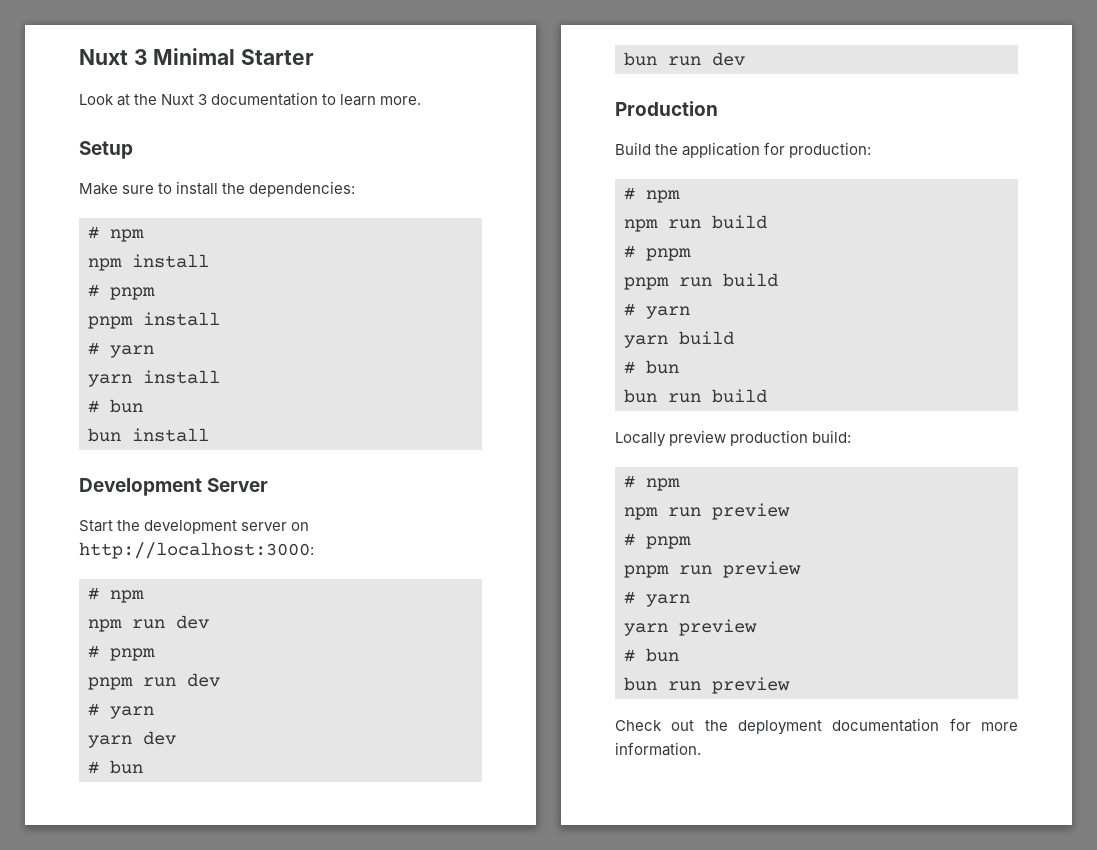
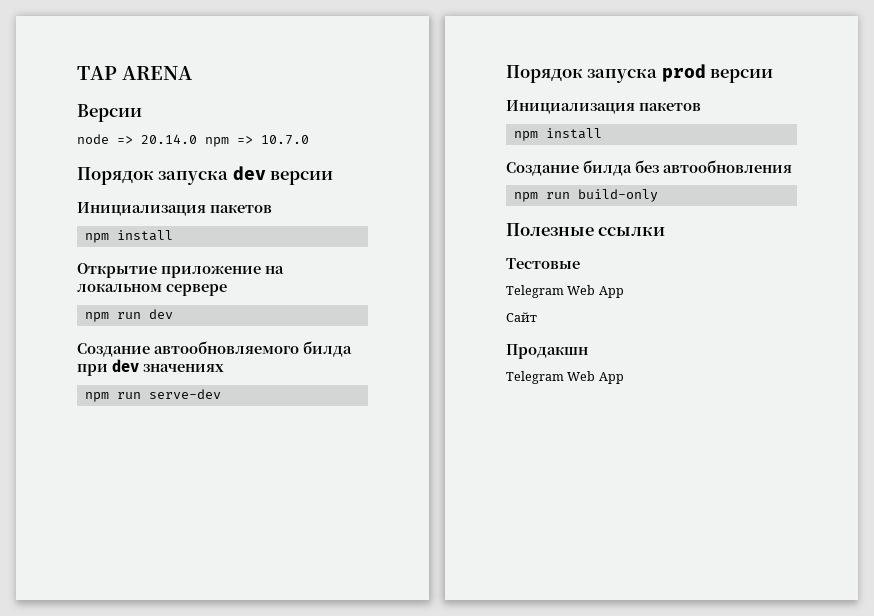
- Nuxt 3 Minimal Starter
- Look at the Nuxt 3 documentation to learn more.
- Setup
- Make sure to install the dependencies:
- # npm
+ TAP ARENA
+ Версии
+ node => 20.14.0 npm => 10.7.0
+ Порядок запуска dev версии
+ Инициализация пакетов
  npm install
- # pnpm
- pnpm install
- # yarn
- yarn install
- # bun
- bun install
- Development Server
- Start the development server on http://localhost:3000:
- # npm
+ Открытие приложение на локальном сервере
  npm run dev
- # pnpm
- pnpm run dev
- # yarn
- yarn dev
- # bun
- bun run dev
- Production
- Build the application for production:
- # npm
- npm run build
- # pnpm
- pnpm run build
- # yarn
- yarn build
- # bun
- bun run build
- Locally preview production build:
- # npm
- npm run preview
- # pnpm
- pnpm run preview
- # yarn
- yarn preview
- # bun
- bun run preview
- Check out the deployment documentation for more information.
+ Создание автообновляемого билда при dev значениях
+ npm run serve-dev
+ Порядок запуска prod версии
+ Инициализация пакетов
+ npm install
+ Создание билда без автообновления
+ npm run build-only
+ Полезные ссылки
+ Тестовые
+ Telegram Web App
+ Сайт
+ Продакшн
+ Telegram Web App

